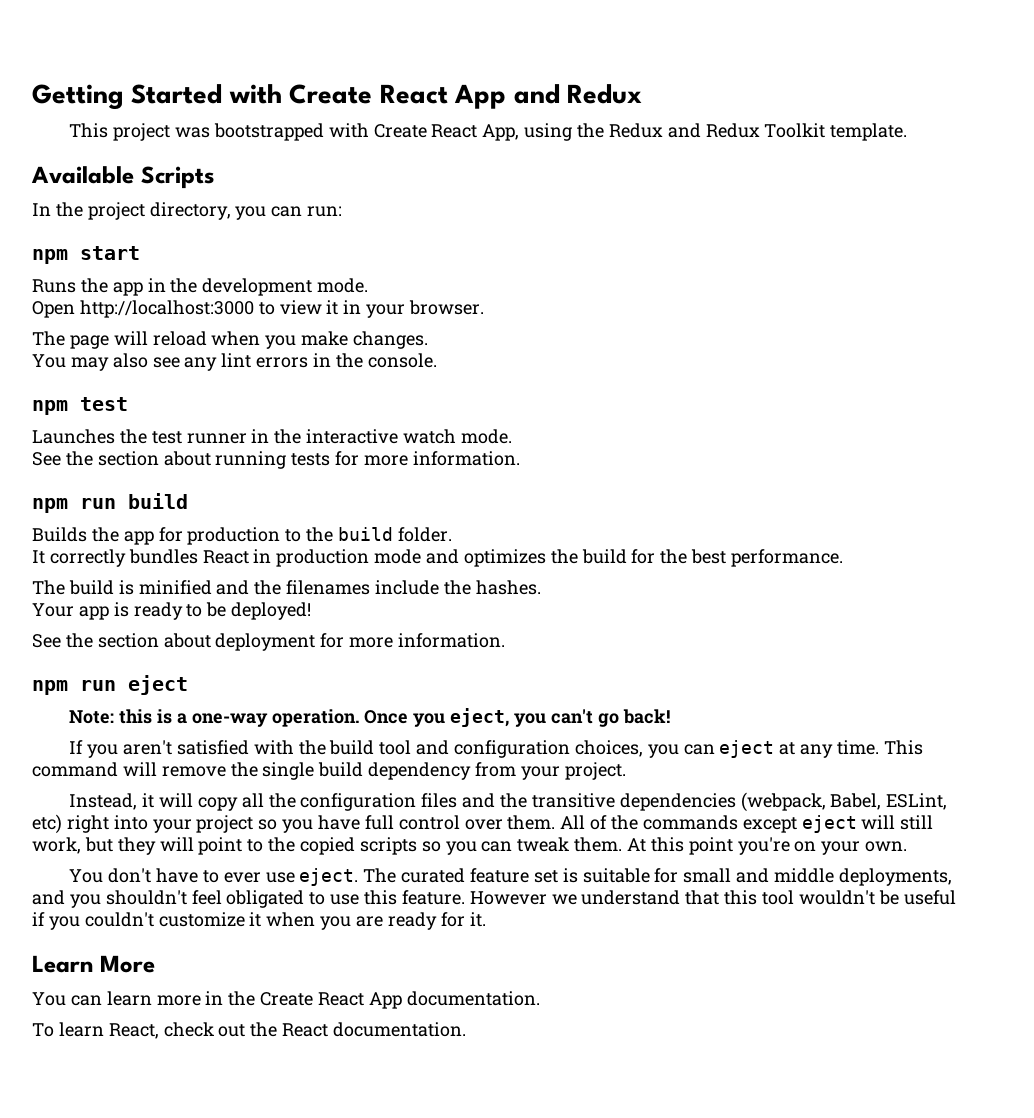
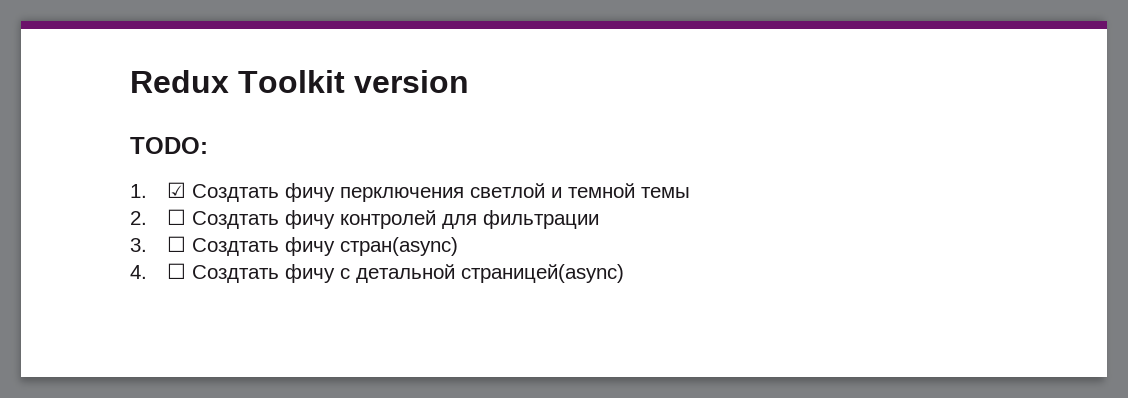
- Getting Started with Create React App and Redux
- This project was bootstrapped with Create React App, using the Redux and Redux Toolkit template.
- Available Scripts
- In the project directory, you can run:
- npm start
- Runs the app in the development mode.
- Open http://localhost:3000 to view it in your browser.
- The page will reload when you make changes.
- You may also see any lint errors in the console.
- npm test
- Launches the test runner in the interactive watch mode.
- See the section about running tests for more information.
- npm run build
- Builds the app for production to the build folder.
- It correctly bundles React in production mode and optimizes the build for the best performance.
- The build is minified and the filenames include the hashes.
- Your app is ready to be deployed!
- See the section about deployment for more information.
- npm run eject
- Note: this is a one-way operation. Once you eject, you can't go back!
- If you aren't satisfied with the build tool and configuration choices, you can eject at any time. This command will remove the single build dependency from your project.
- Instead, it will copy all the configuration files and the transitive dependencies (webpack, Babel, ESLint, etc) right into your project so you have full control over them. All of the commands except eject will still work, but they will point to the copied scripts so you can tweak them. At this point you're on your own.
- You don't have to ever use eject. The curated feature set is suitable for small and middle deployments, and you shouldn't feel obligated to use this feature. However we understand that this tool wouldn't be useful if you couldn't customize it when you are ready for it.
- Learn More
- You can learn more in the Create React App documentation.
- To learn React, check out the React documentation.
+ Redux Toolkit version
+ TODO:
+ 1. ☑ Создтать фичу перключения светлой и темной темы
+ 2. ☐ Создтать фичу контролей для фильтрации
+ 3. ☐ Создтать фичу стран(async)
+ 4. ☐ Создтать фичу с детальной страницей(async)

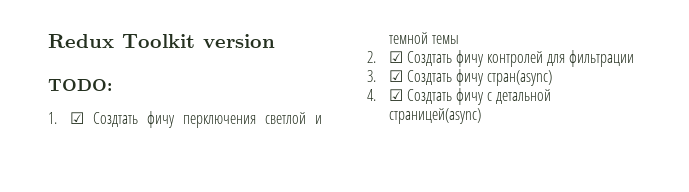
- 2. ☐ Создтать фичу контролей для фильтрации
+ 2. ☑ Создтать фичу контролей для фильтрации
- 3. ☐ Создтать фичу стран(async)
+ 3. ☑ Создтать фичу стран(async)
- 4. ☐ Создтать фичу с детальной страницей(async)
+ 4. ☑ Создтать фичу с детальной страницей(async)

